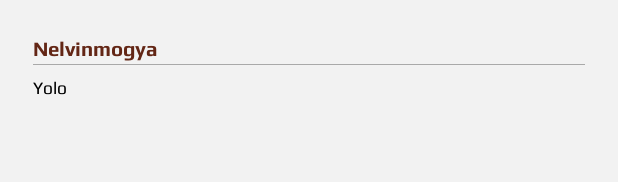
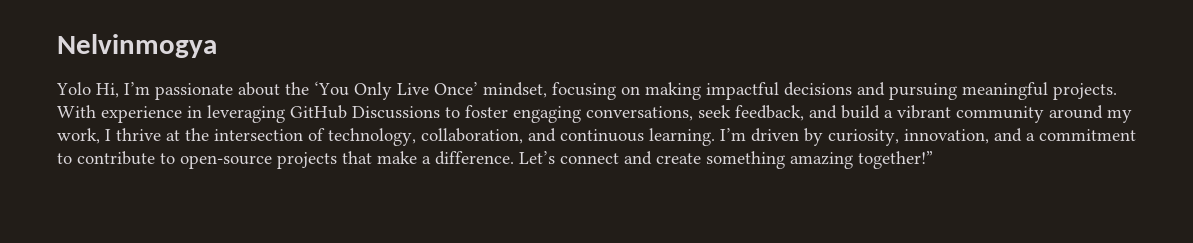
- Yolo
+ Yolo Hi, I’m passionate about the ‘You Only Live Once’ mindset, focusing on making impactful decisions and pursuing meaningful projects. With experience in leveraging GitHub Discussions to foster engaging conversations, seek feedback, and build a vibrant community around my work, I thrive at the intersection of technology, collaboration, and continuous learning. I’m driven by curiosity, innovation, and a commitment to contribute to open-source projects that make a difference. Let’s connect and create something amazing together!”

